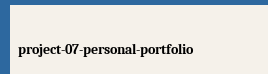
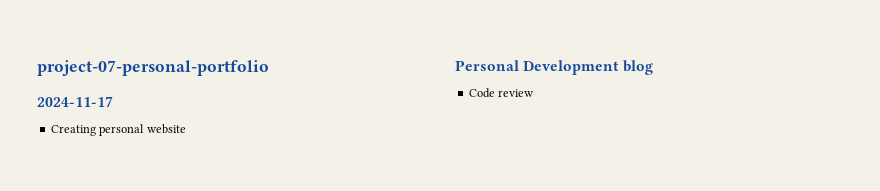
+ 2024-11-17
+ Creating personal website
+ Personal Development blog
+ Code review

